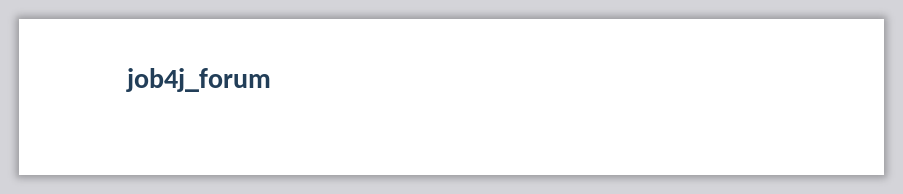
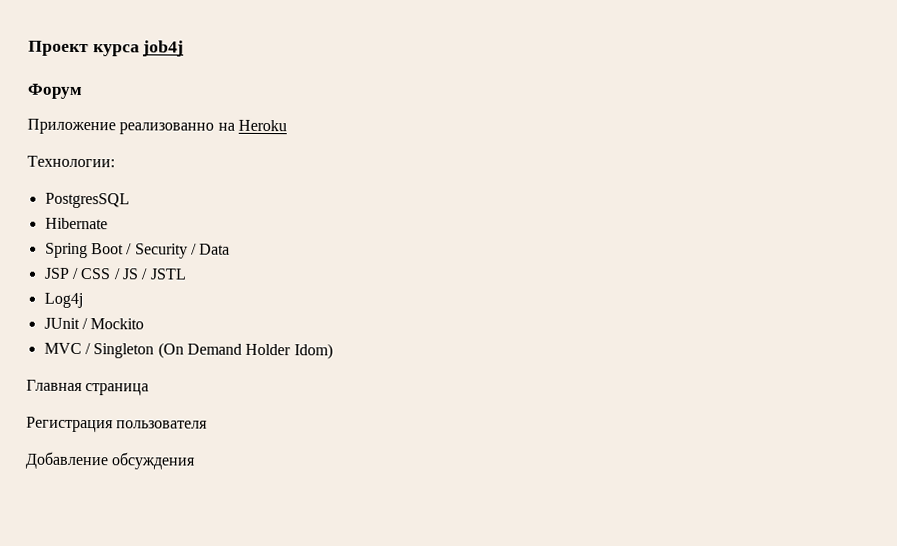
- job4j_forum
+ Проект курса job4j
+ Форум
+ Приложение реализованно на Heroku
+ Технологии:
+ PostgresSQL
+ Hibernate
+ Spring Boot / Security / Data
+ JSP / CSS / JS / JSTL
+ Log4j
+ JUnit / Mockito
+ MVC / Singleton (On Demand Holder Idom)
+ Главная страница
+ Регистрация пользователя
+ Добавление обсуждения

